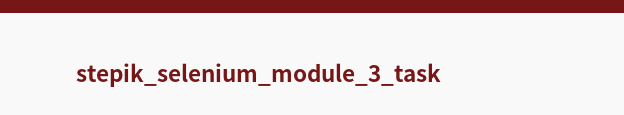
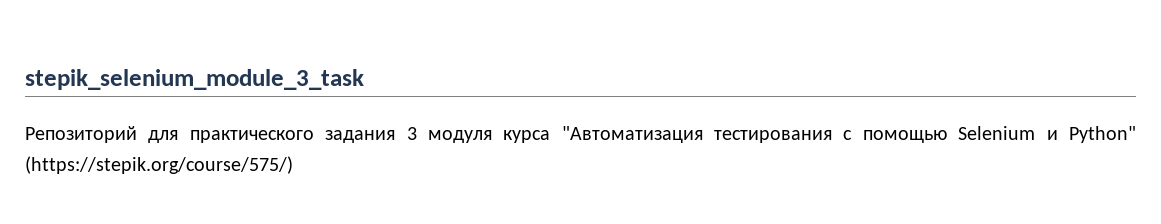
+ Репозиторий для практического задания 3 модуля курса "Автоматизация тестирования с помощью Selenium и Python" (https://stepik.org/course/575/)

